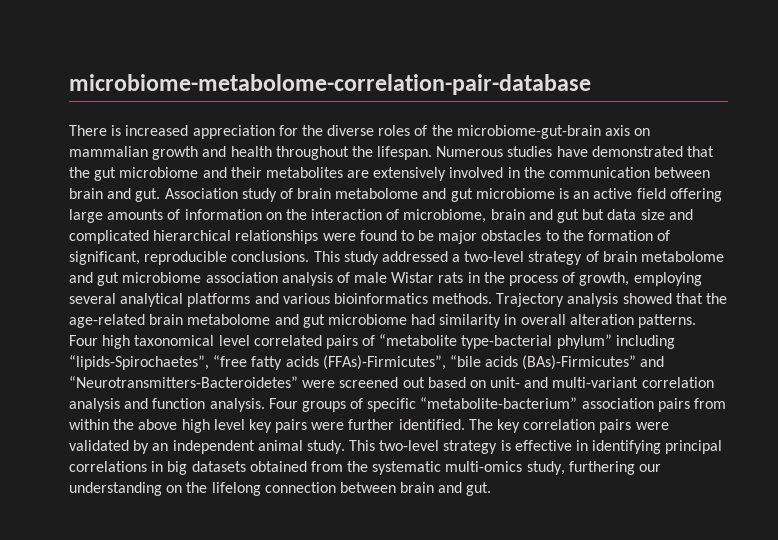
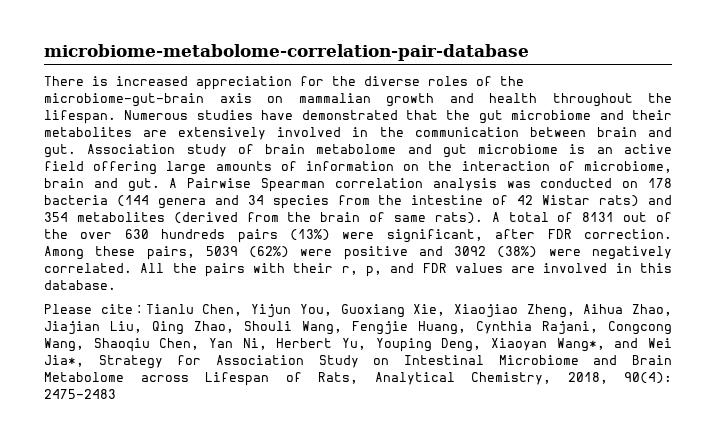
- Association study of brain metabolome and gut microbiome is an active field offering large amounts of information on the interaction of microbiome, brain and gut but data size and complicated hierarchical relationships were found to be major obstacles to the formation of significant, reproducible conclusions. This study addressed a two-level strategy of brain metabolome and gut microbiome association analysis of male Wistar rats in the process of growth, employing several analytical platforms and various bioinformatics methods. Trajectory analysis showed that the age-related brain metabolome and gut microbiome had similarity in overall alteration patterns. Four high taxonomical level correlated pairs of “metabolite type-bacterial phylum” including “lipids-Spirochaetes”, “free fatty acids (FFAs)-Firmicutes”, “bile acids (BAs)-Firmicutes” and “Neurotransmitters-Bacteroidetes” were screened out based on unit- and multi-variant correlation analysis and function analysis. Four groups of specific “metabolite-bacterium” association pairs from within the above high level key pairs were further identified. The key correlation pairs were validated by an independent animal study. This two-level strategy is effective in identifying principal correlations in big datasets obtained from the systematic multi-omics study, furthering our understanding on the lifelong connection between brain and gut.
+ Association study of brain metabolome and gut microbiome is an active field offering large amounts of information on the interaction of microbiome, brain and gut. A Pairwise Spearman correlation analysis was conducted on 178 bacteria (144 genera and 34 species from the intestine of 42 Wistar rats) and 354 metabolites (derived from the brain of same rats). A total of 8131 out of the over 630 hundreds pairs (13%) were significant, after FDR correction. Among these pairs, 5039 (62%) were positive and 3092 (38%) were negatively correlated. All the pairs with their r, p, and FDR values are involved in this database.
+ Please cite：Tianlu Chen, Yijun You, Guoxiang Xie, Xiaojiao Zheng, Aihua Zhao, Jiajian Liu, Qing Zhao, Shouli Wang, Fengjie Huang, Cynthia Rajani, Congcong Wang, Shaoqiu Chen, Yan Ni, Herbert Yu, Youping Deng, Xiaoyan Wang*, and Wei Jia*, Strategy for Association Study on Intestinal Microbiome and Brain Metabolome across Lifespan of Rats, Analytical Chemistry, 2018, 90(4): 2475-2483

